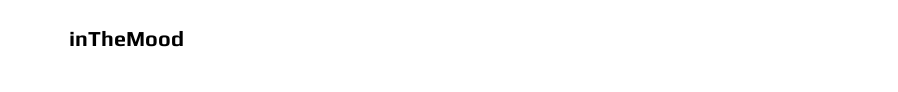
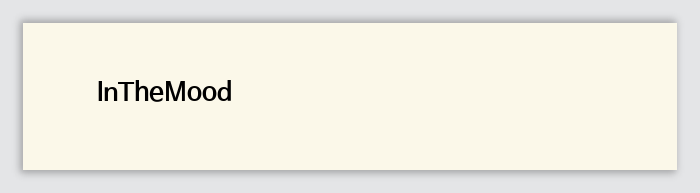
- inTheMood
+ InTheMood

